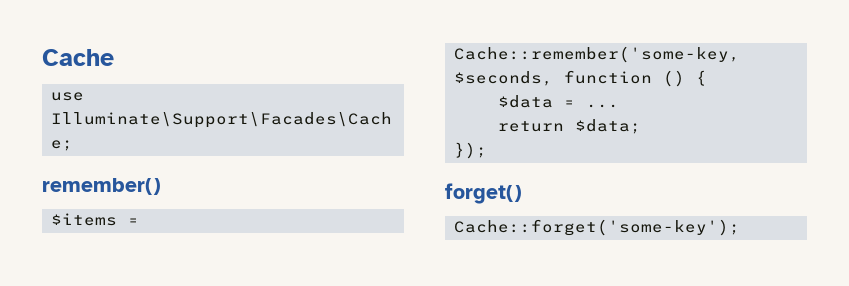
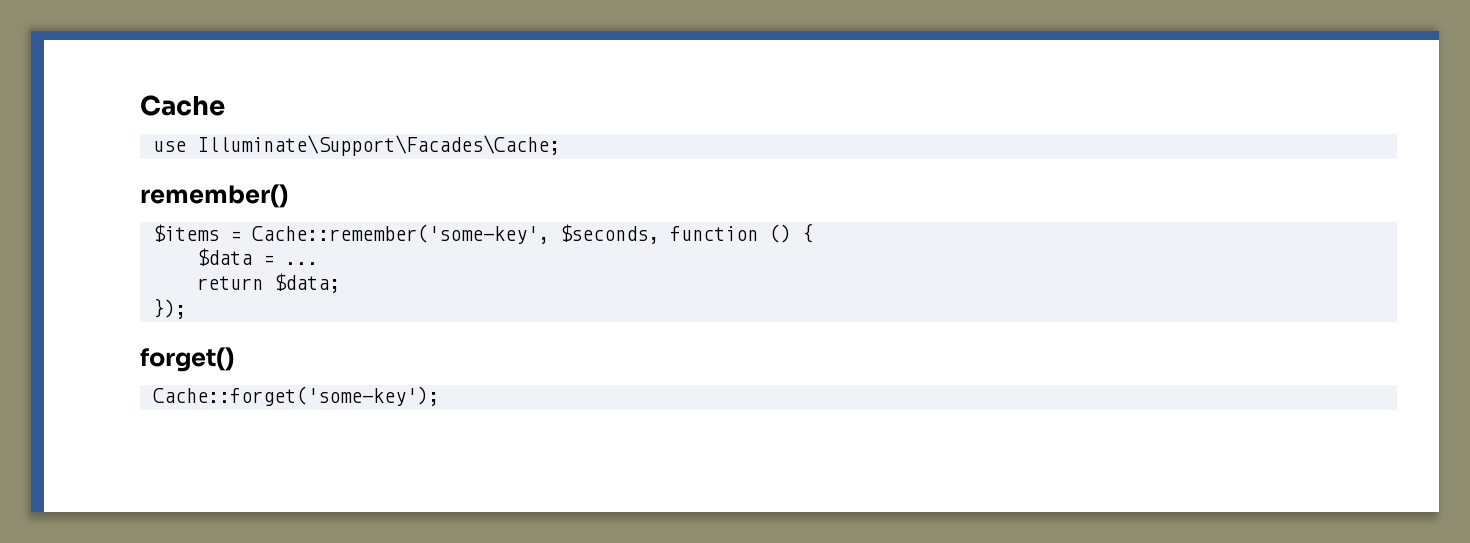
- $items = Cache::remember('some-key, $seconds, function () {
+ $items = Cache::remember('some-key', $seconds, function () {

